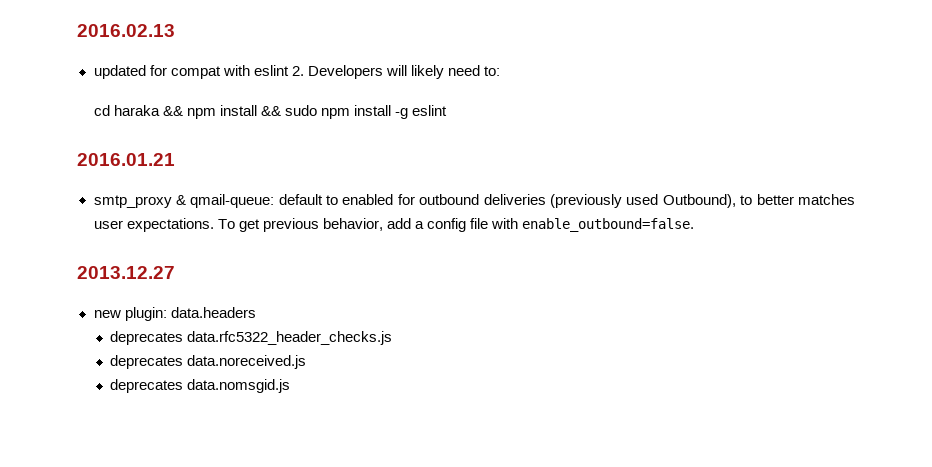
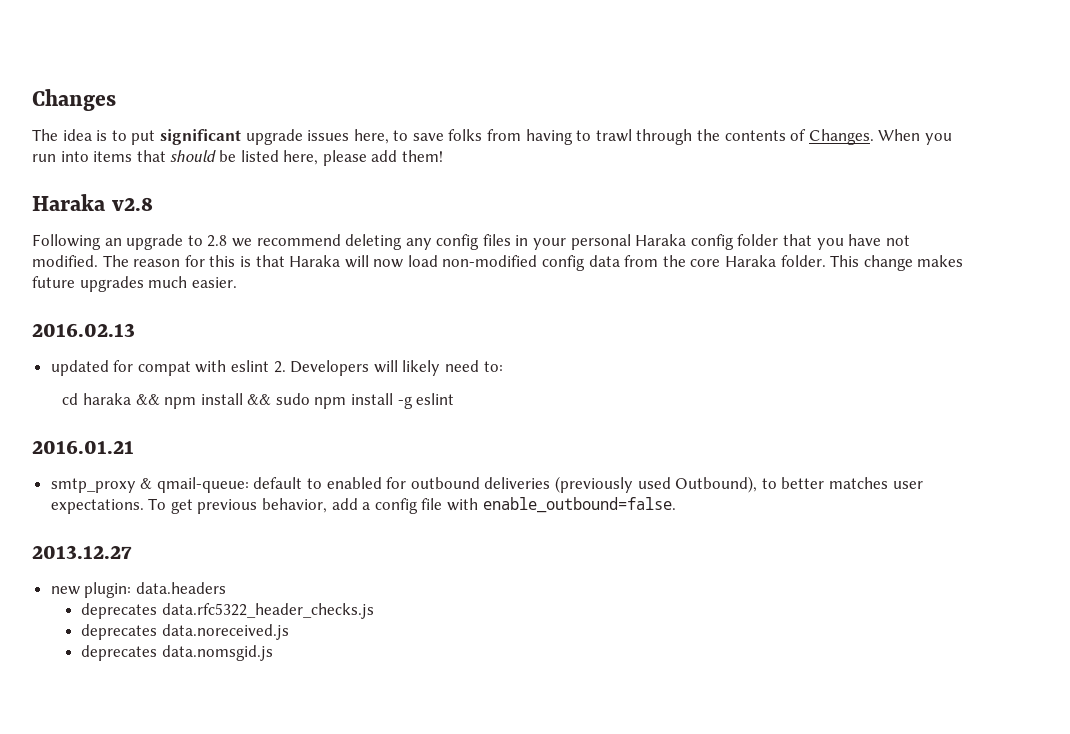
+ Changes
+ The idea is to put significant upgrade issues here, to save folks from having to trawl through the contents of Changes. When you run into items that should be listed here, please add them!
+ Haraka v2.8
+ Following an upgrade to 2.8 we recommend deleting any config files in your personal Haraka config folder that you have not modified. The reason for this is that Haraka will now load non-modified config data from the core Haraka folder. This change makes future upgrades much easier.

